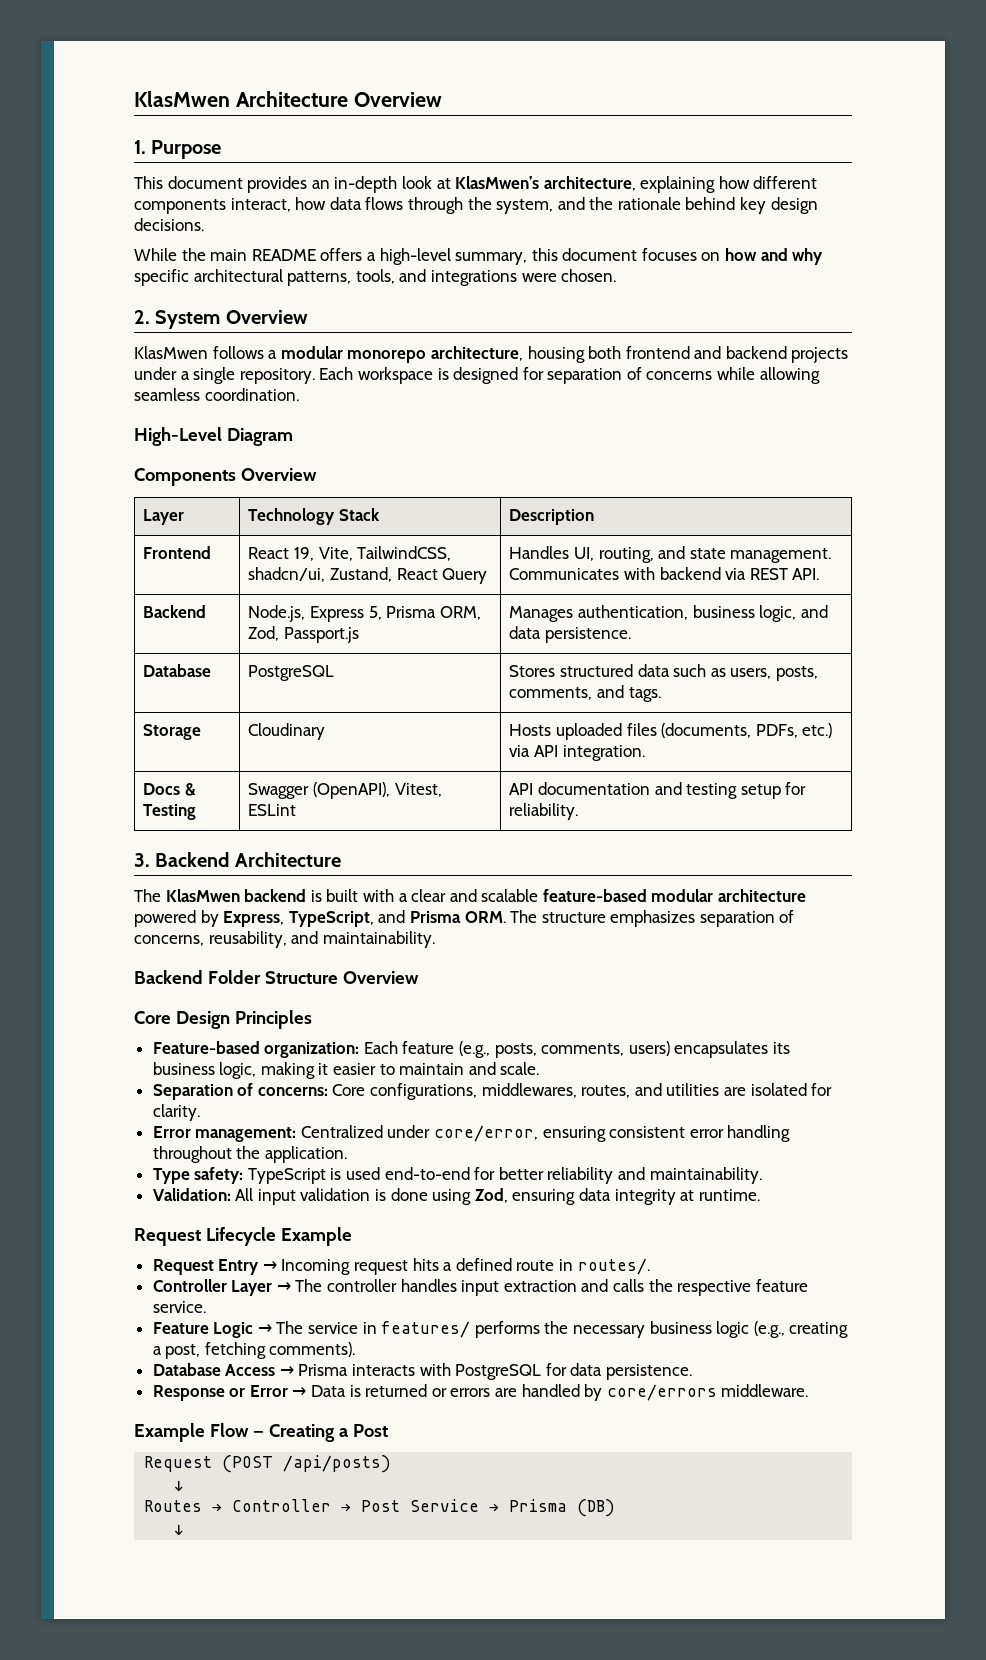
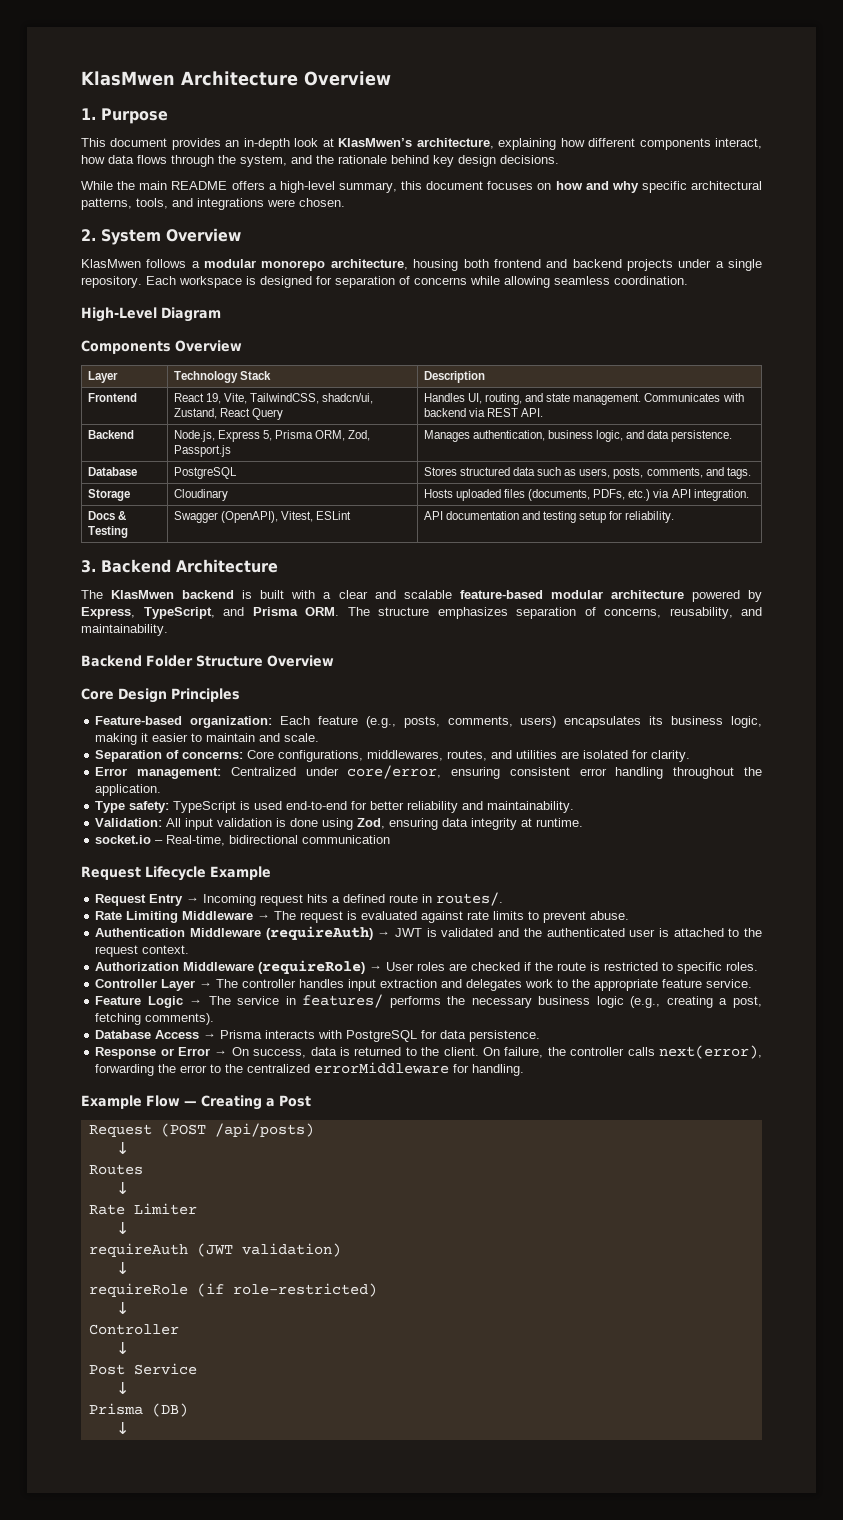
+ socket.io – Real-time, bidirectional communication
+ Rate Limiting Middleware → The request is evaluated against rate limits to prevent abuse.
+ Authentication Middleware (requireAuth) → JWT is validated and the authenticated user is attached to the request context.
+ Authorization Middleware (requireRole) → User roles are checked if the route is restricted to specific roles.
- Controller Layer → The controller handles input extraction and calls the respective feature service.
+ Controller Layer → The controller handles input extraction and delegates work to the appropriate feature service.
- Response or Error → Data is returned or errors are handled by core/errors middleware.
+ Response or Error → On success, data is returned to the client. On failure, the controller calls next(error), forwarding the error to the centralized errorMiddleware for handling.
- Routes → Controller → Post Service → Prisma (DB)
+ Routes
+ ↓
+ Rate Limiter
+ ↓
+ requireAuth (JWT validation)
+ ↓
+ requireRole (if role-restricted)
+ ↓
+ Controller
+ ↓
+ Post Service
+ ↓
+ Prisma (DB)

